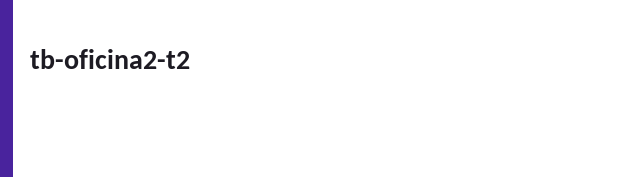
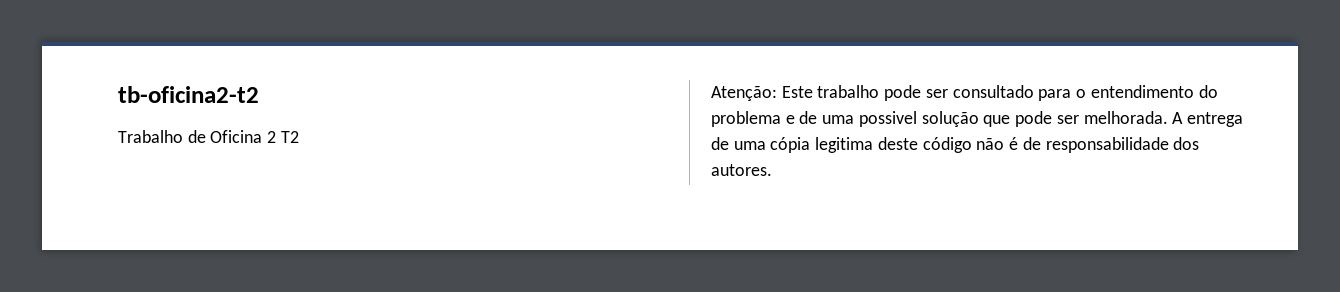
+ Trabalho de Oficina 2 T2
+ Atenção: Este trabalho pode ser consultado para o entendimento do problema e de uma possivel solução que pode ser melhorada. A entrega de uma cópia legitima deste código não é de responsabilidade dos autores.

